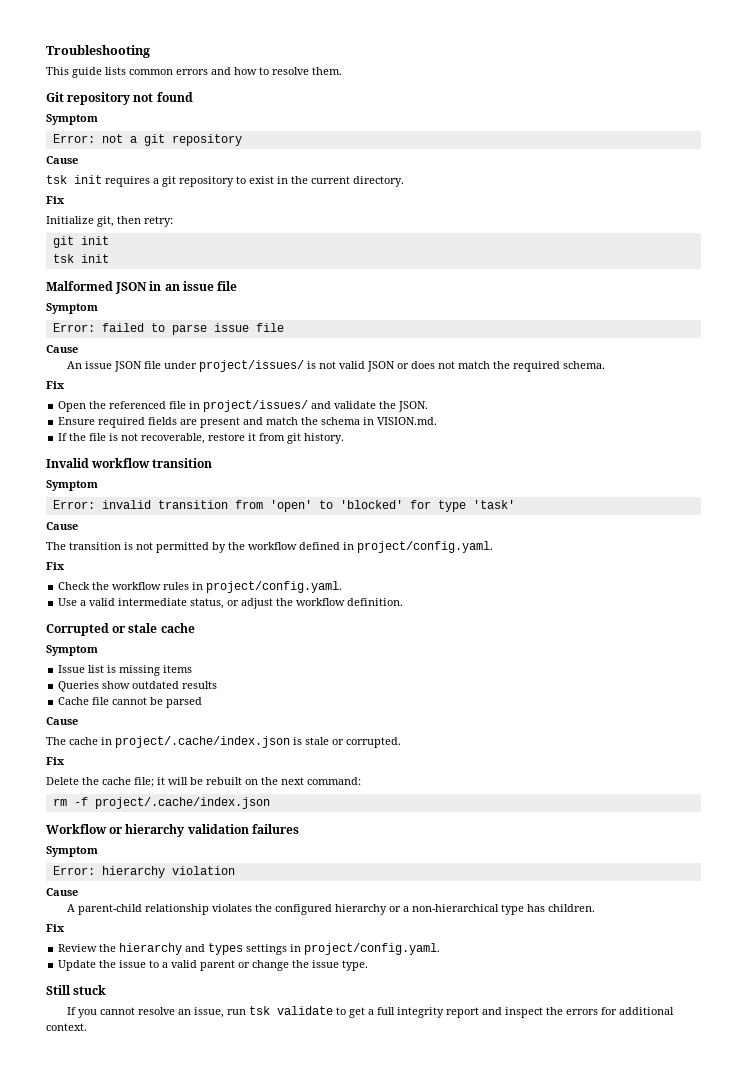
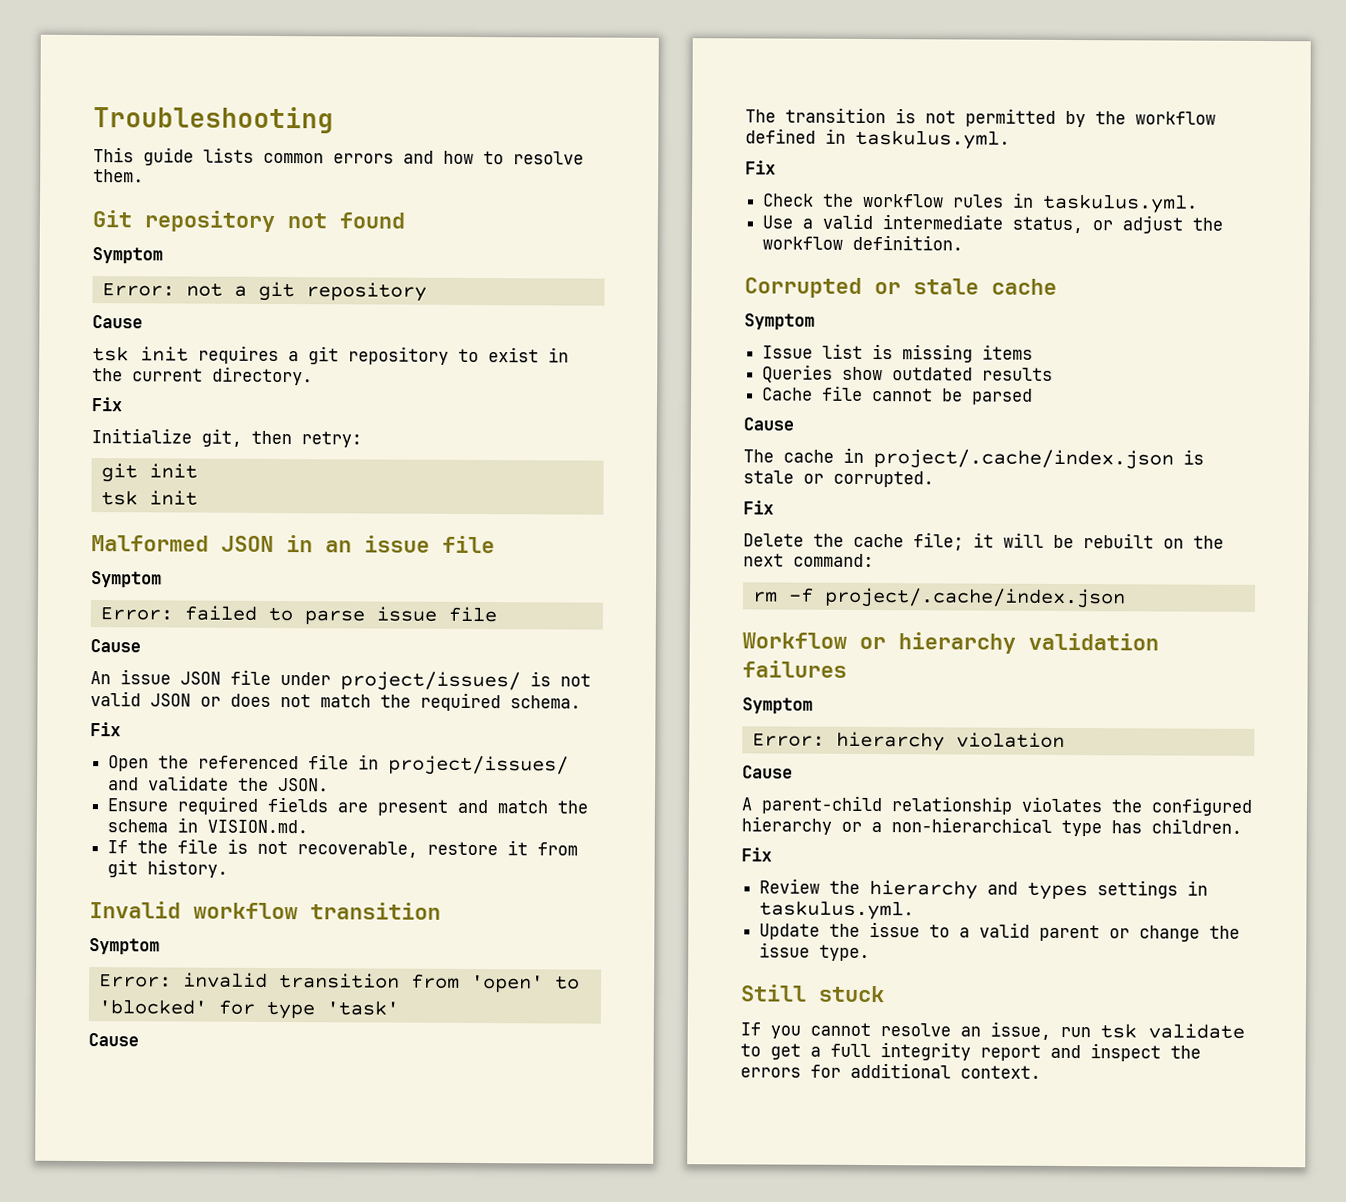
- The transition is not permitted by the workflow defined in project/config.yaml.
+ The transition is not permitted by the workflow defined in taskulus.yml.
- Check the workflow rules in project/config.yaml.
+ Check the workflow rules in taskulus.yml.
- Review the hierarchy and types settings in project/config.yaml.
+ Review the hierarchy and types settings in taskulus.yml.

